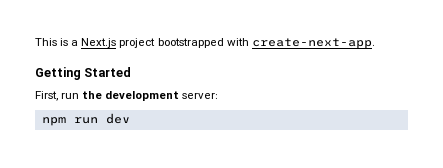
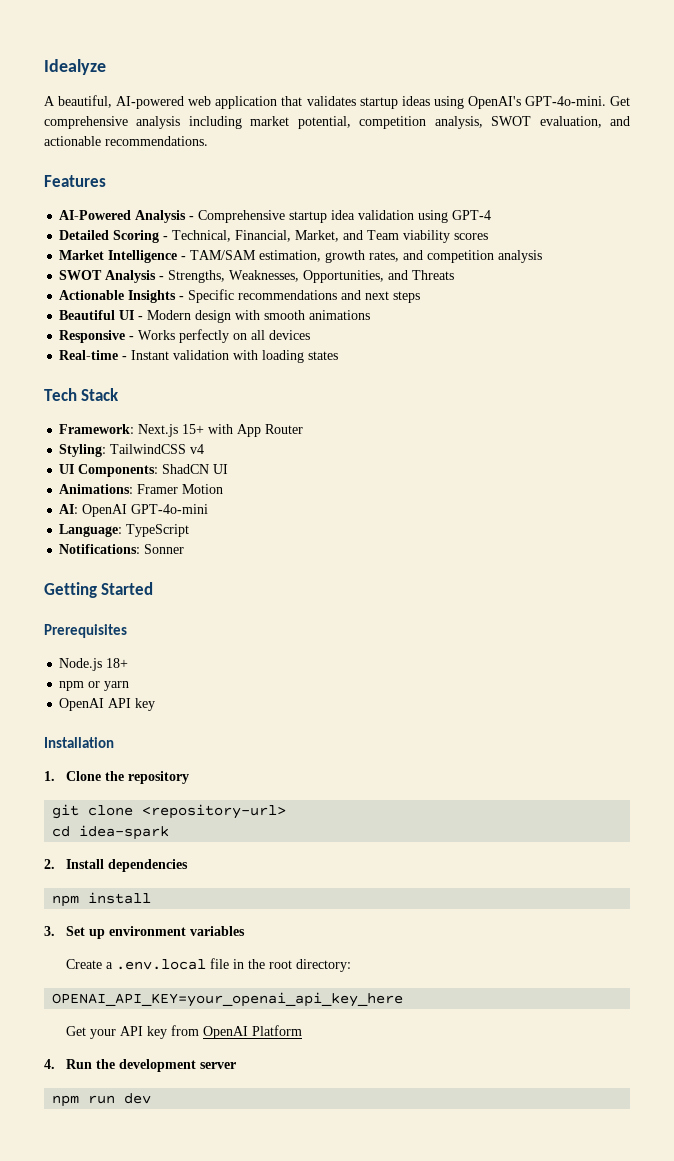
- This is a Next.js project bootstrapped with create-next-app.
+ Idealyze
+ A beautiful, AI-powered web application that validates startup ideas using OpenAI's GPT-4o-mini. Get comprehensive analysis including market potential, competition analysis, SWOT evaluation, and actionable recommendations.
+ Features
+ AI-Powered Analysis - Comprehensive startup idea validation using GPT-4
+ Detailed Scoring - Technical, Financial, Market, and Team viability scores
+ Market Intelligence - TAM/SAM estimation, growth rates, and competition analysis
+ SWOT Analysis - Strengths, Weaknesses, Opportunities, and Threats
+ Actionable Insights - Specific recommendations and next steps
+ Beautiful UI - Modern design with smooth animations
+ Responsive - Works perfectly on all devices
+ Real-time - Instant validation with loading states
+ Tech Stack
+ Framework: Next.js 15+ with App Router
+ Styling: TailwindCSS v4
+ UI Components: ShadCN UI
+ Animations: Framer Motion
+ AI: OpenAI GPT-4o-mini
+ Language: TypeScript
+ Notifications: Sonner
  Getting Started
- First, run the development server:
+ Prerequisites
+ Node.js 18+
+ npm or yarn
+ OpenAI API key
+ Installation
+ 1. Clone the repository
+ git clone <repository-url>
+ cd idea-spark
+ 2. Install dependencies
+ npm install
+ 3. Set up environment variables
+ Create a .env.local file in the root directory:
+ OPENAI_API_KEY=your_openai_api_key_here
+ Get your API key from OpenAI Platform
+ 4. Run the development server

